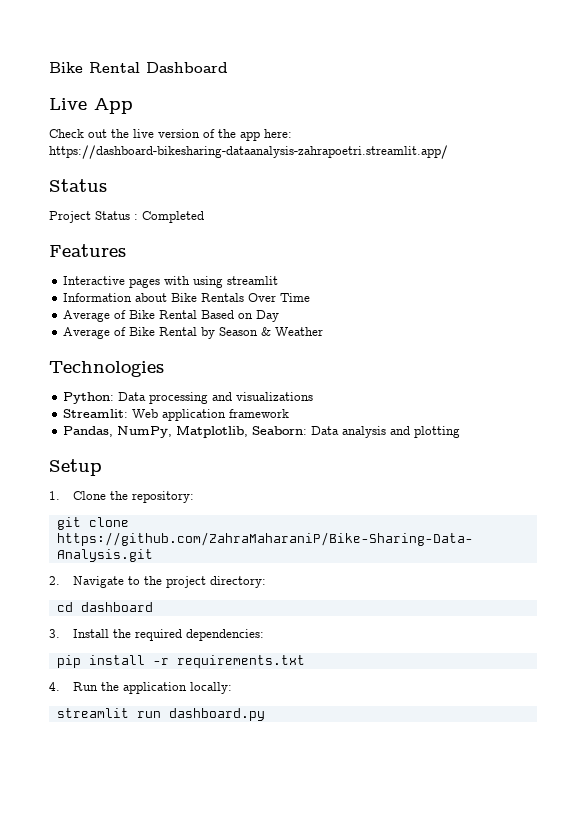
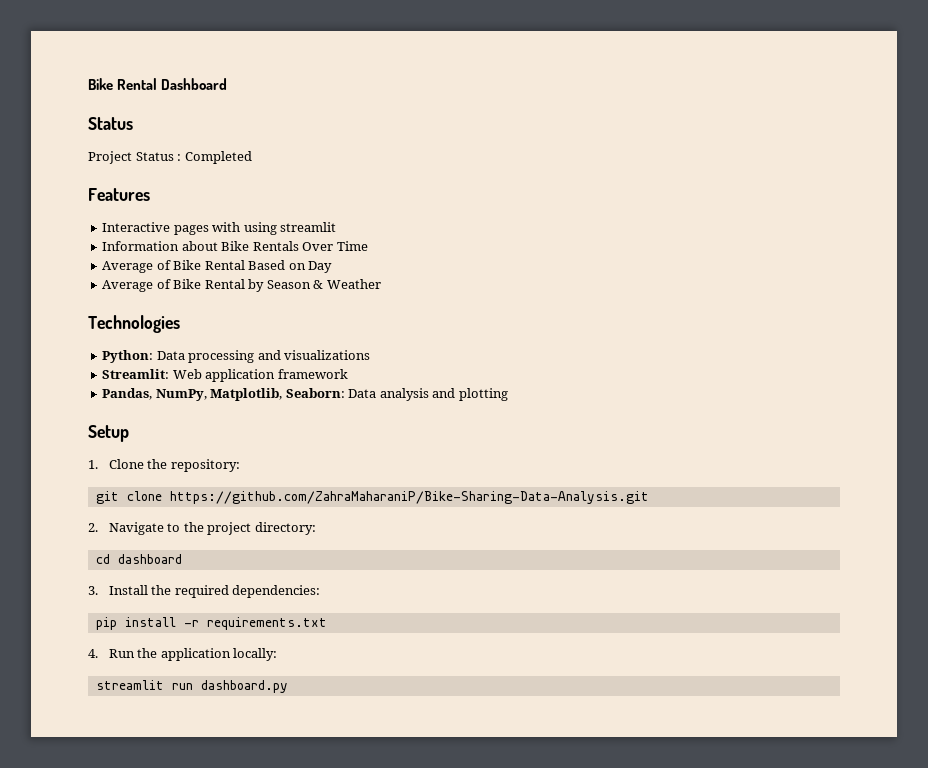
- Live App
- Check out the live version of the app here: https://dashboard-bikesharing-dataanalysis-zahrapoetri.streamlit.app/

